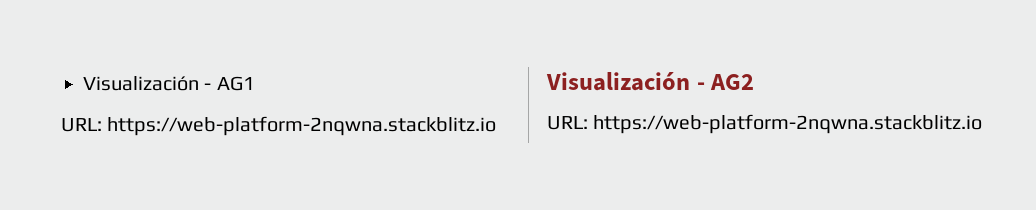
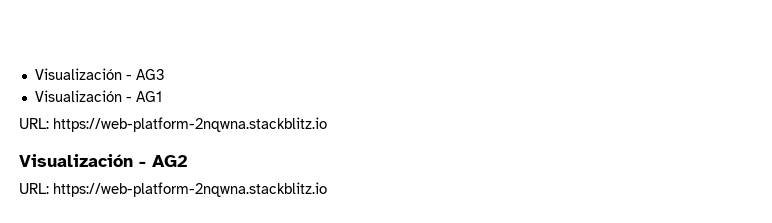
+ Visualización - AG3

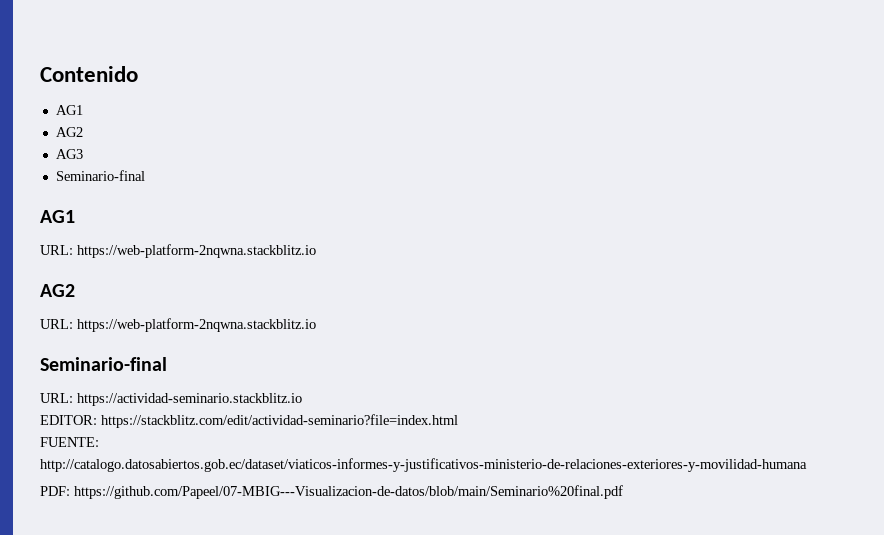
- Visualización - AG3
- Visualización - AG1
+ Contenido
+ AG1
+ AG2
+ AG3
+ Seminario-final
+ AG1
  URL: https://web-platform-2nqwna.stackblitz.io
- Visualización - AG2
+ AG2
  URL: https://web-platform-2nqwna.stackblitz.io
+ Seminario-final
+ URL: https://actividad-seminario.stackblitz.io
+ EDITOR: https://stackblitz.com/edit/actividad-seminario?file=index.html
+ FUENTE: http://catalogo.datosabiertos.gob.ec/dataset/viaticos-informes-y-justificativos-ministerio-de-relaciones-exteriores-y-movilidad-humana
+ PDF: https://github.com/Papeel/07-MBIG---Visualizacion-de-datos/blob/main/Seminario%20final.pdf

